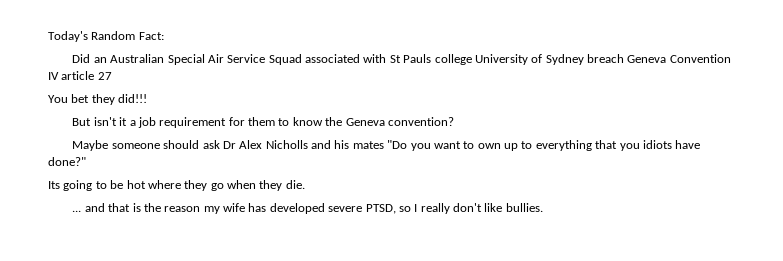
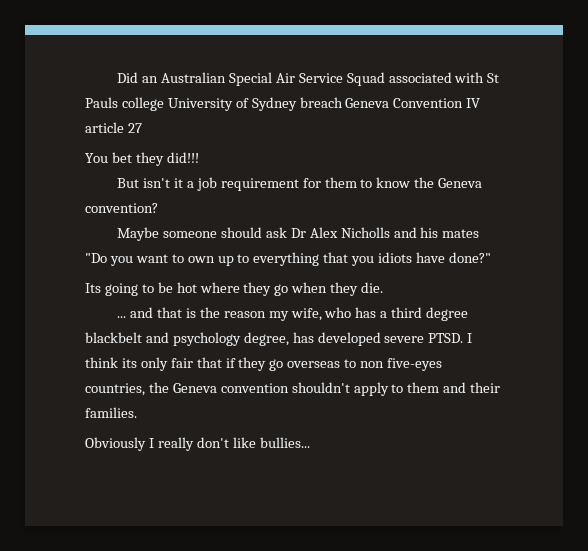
- Today's Random Fact:
- ... and that is the reason my wife has developed severe PTSD, so I really don't like bullies.
+ ... and that is the reason my wife, who has a third degree blackbelt and psychology degree, has developed severe PTSD. I think its only fair that if they go overseas to non five-eyes countries, the Geneva convention shouldn't apply to them and their families.
+ Obviously I really don't like bullies...

